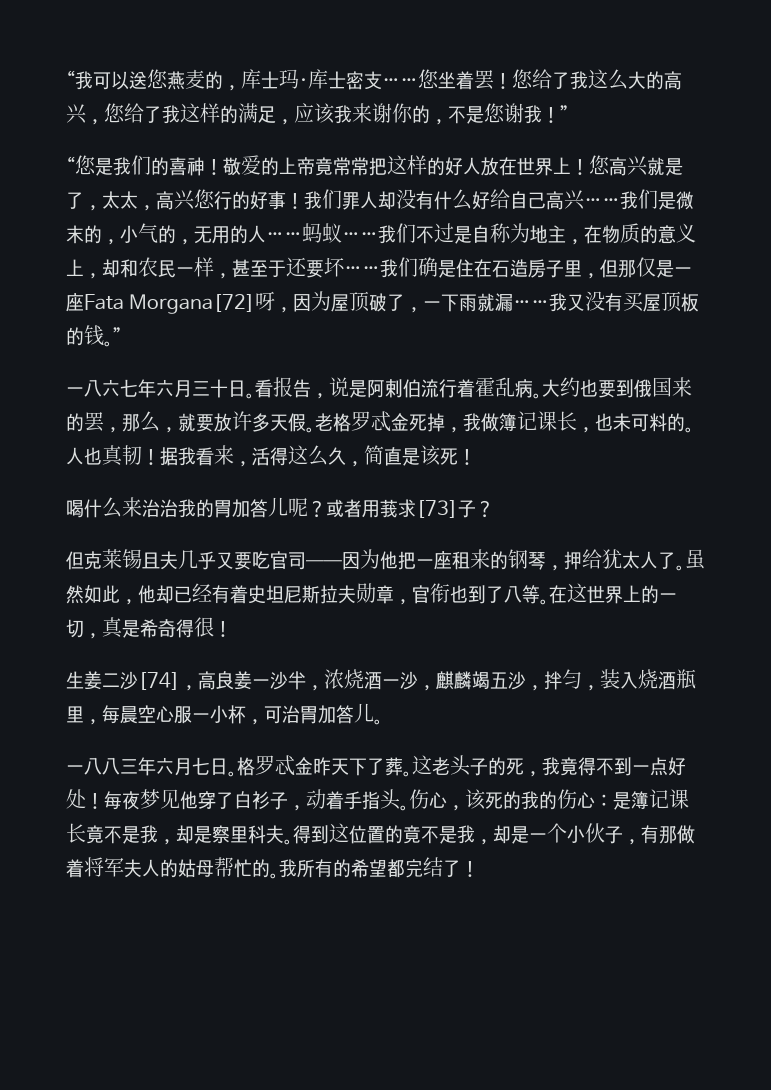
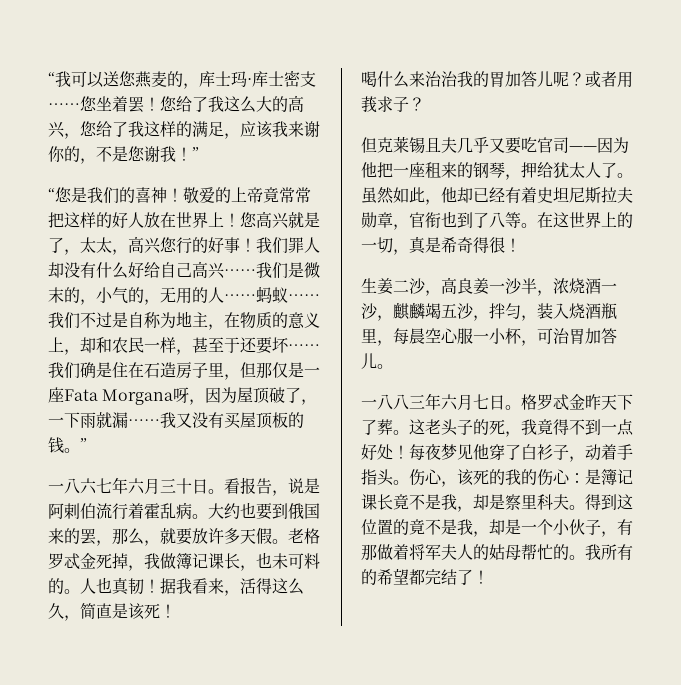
- 我们确是住在石造房子里，但那仅是一座Fata Morgana[72]呀，因为屋顶破了，一下雨就漏……
+ 我们确是住在石造房子里，但那仅是一座Fata Morgana呀，因为屋顶破了，一下雨就漏……
- 或者用莪求[73]子？
+ 或者用莪求子？
- 生姜二沙[74]，高良姜一沙半，浓烧酒一沙，麒麟竭五沙，拌匀，装入烧酒瓶里，每晨空心服一小杯，可治胃加答儿。
+ 生姜二沙，高良姜一沙半，浓烧酒一沙，麒麟竭五沙，拌匀，装入烧酒瓶里，每晨空心服一小杯，可治胃加答儿。

